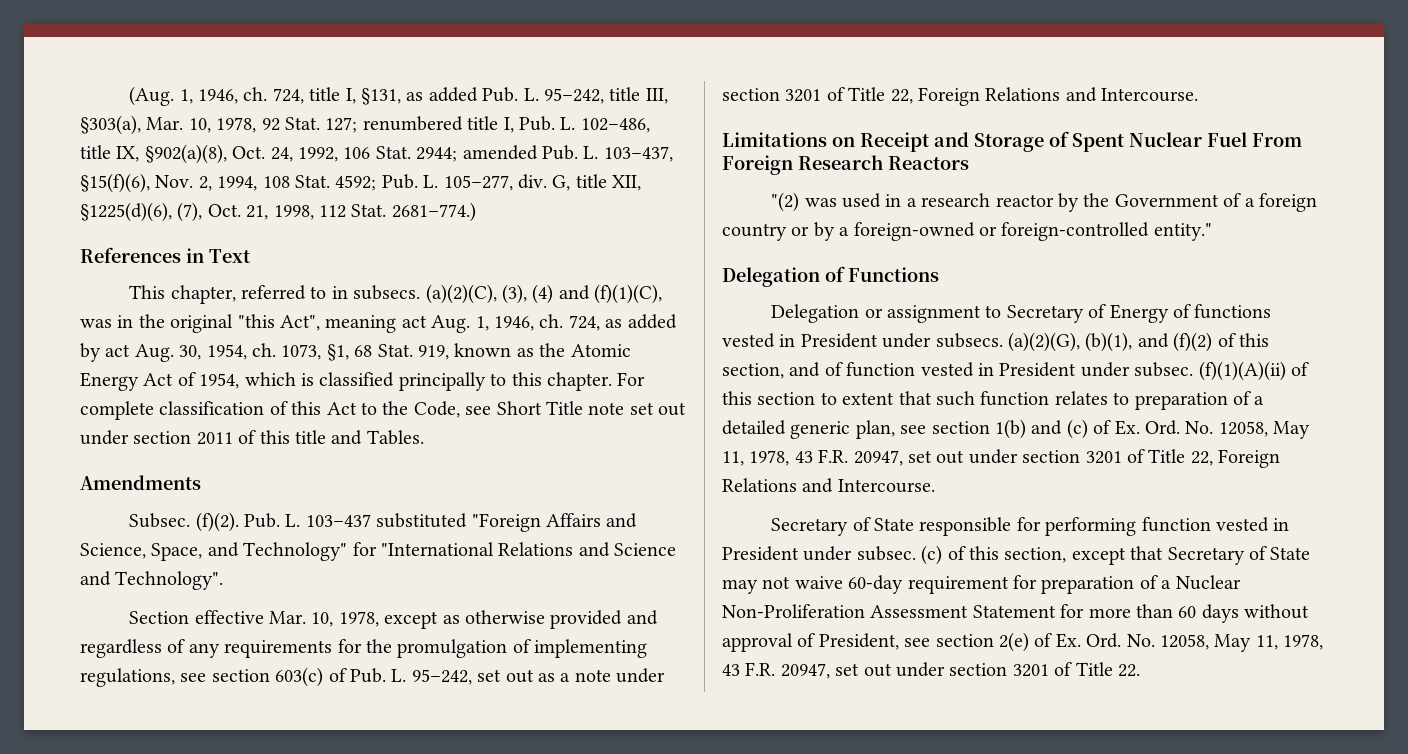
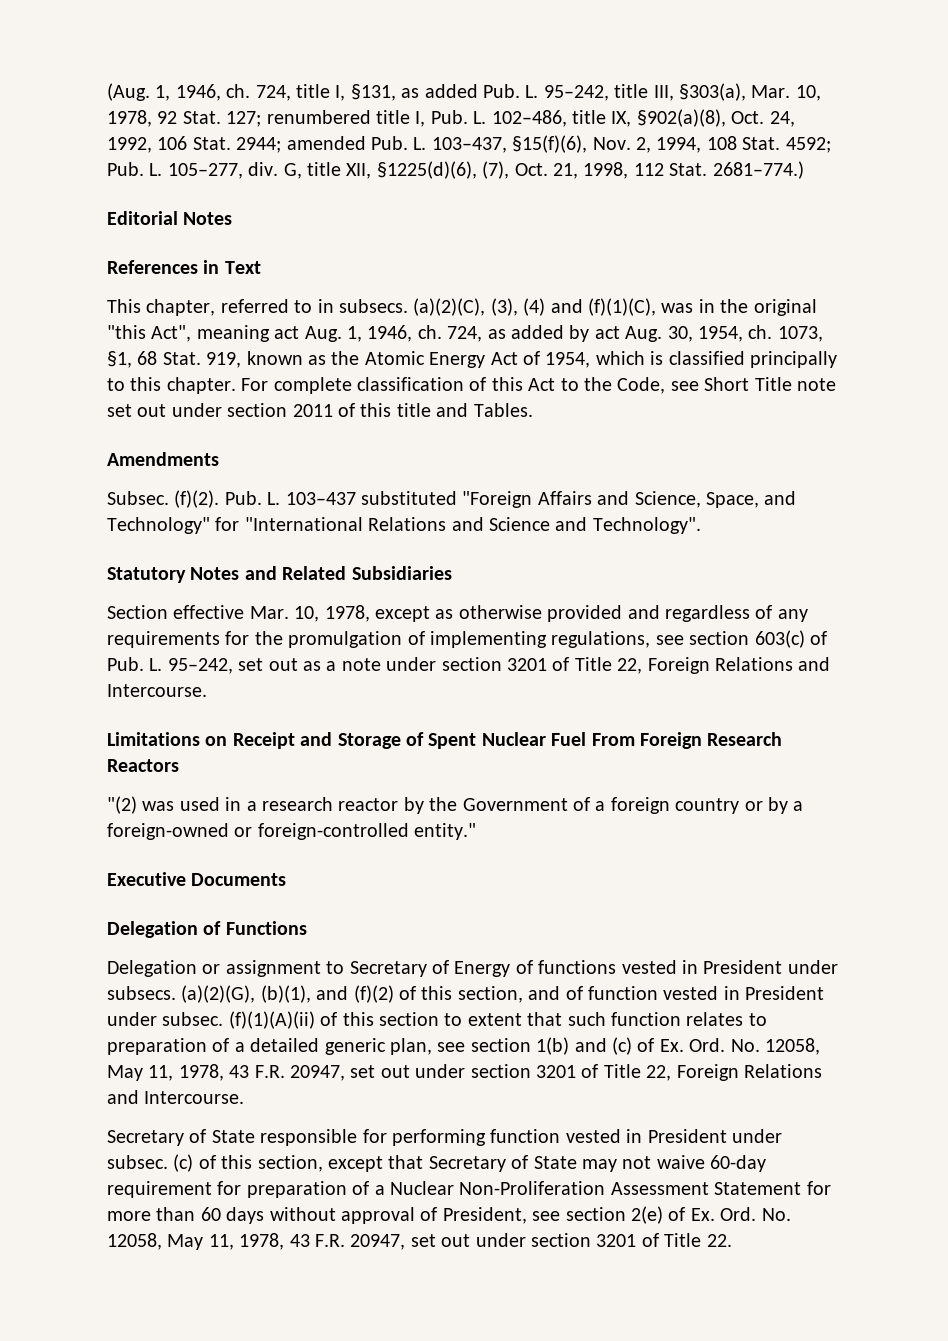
+ Editorial Notes
+ Statutory Notes and Related Subsidiaries
+ Executive Documents

